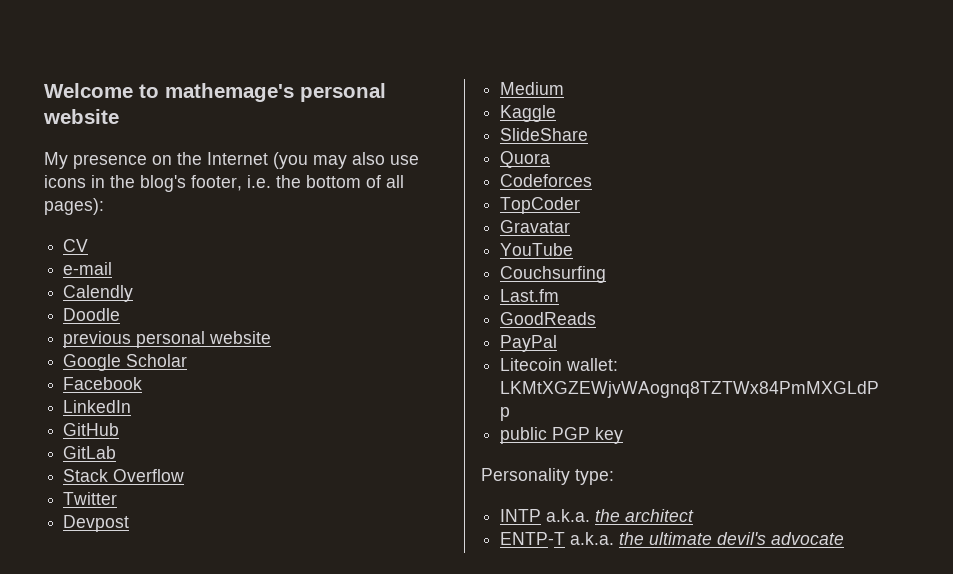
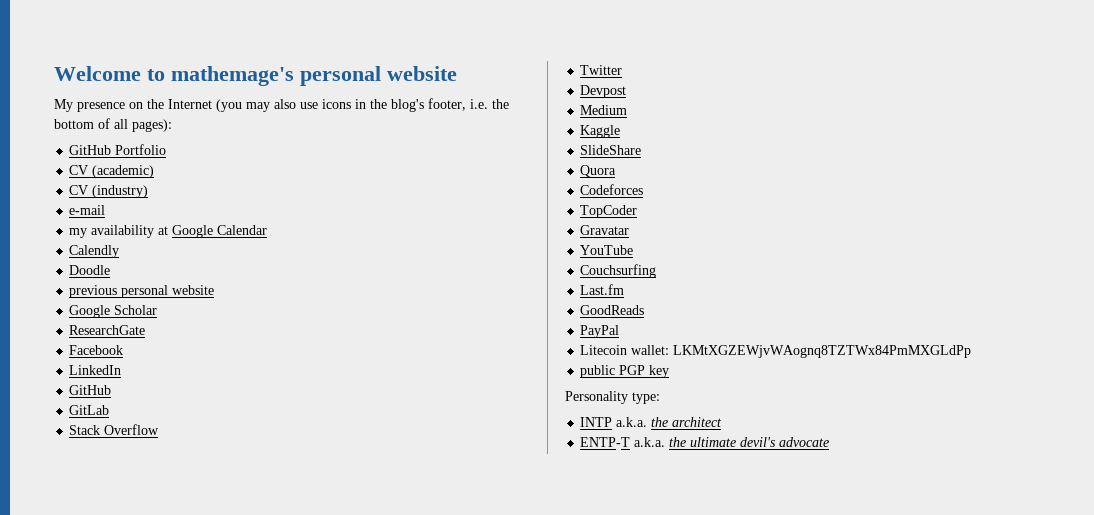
- CV
+ GitHub Portfolio
+ CV (academic)
+ CV (industry)
  e-mail
+ my availability at Google Calendar
+ ResearchGate

